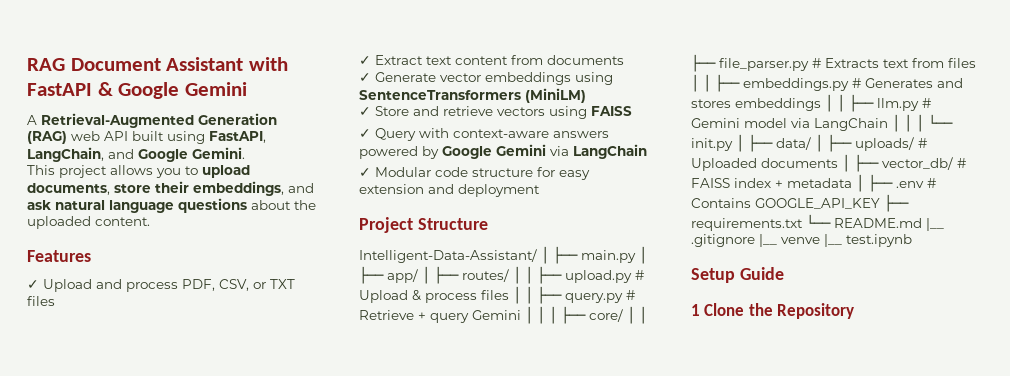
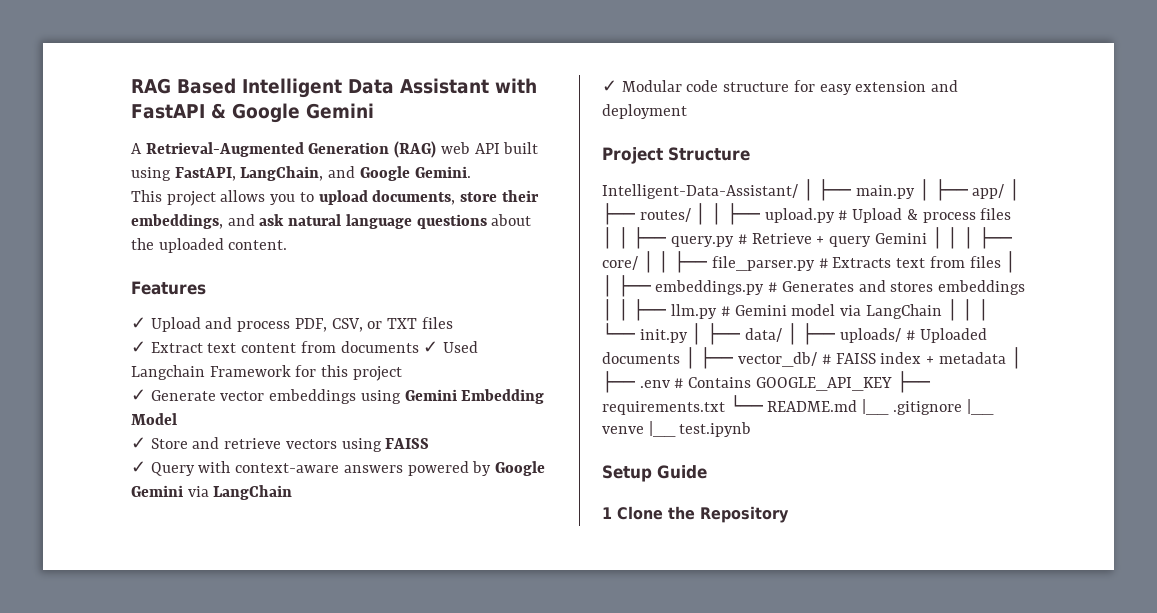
- RAG Document Assistant with FastAPI & Google Gemini
+ RAG Based Intelligent Data Assistant with FastAPI & Google Gemini
- ✓ Extract text content from documents
+ ✓ Extract text content from documents ✓ Used Langchain Framework for this project
- ✓ Generate vector embeddings using SentenceTransformers (MiniLM)
+ ✓ Generate vector embeddings using Gemini Embedding Model

